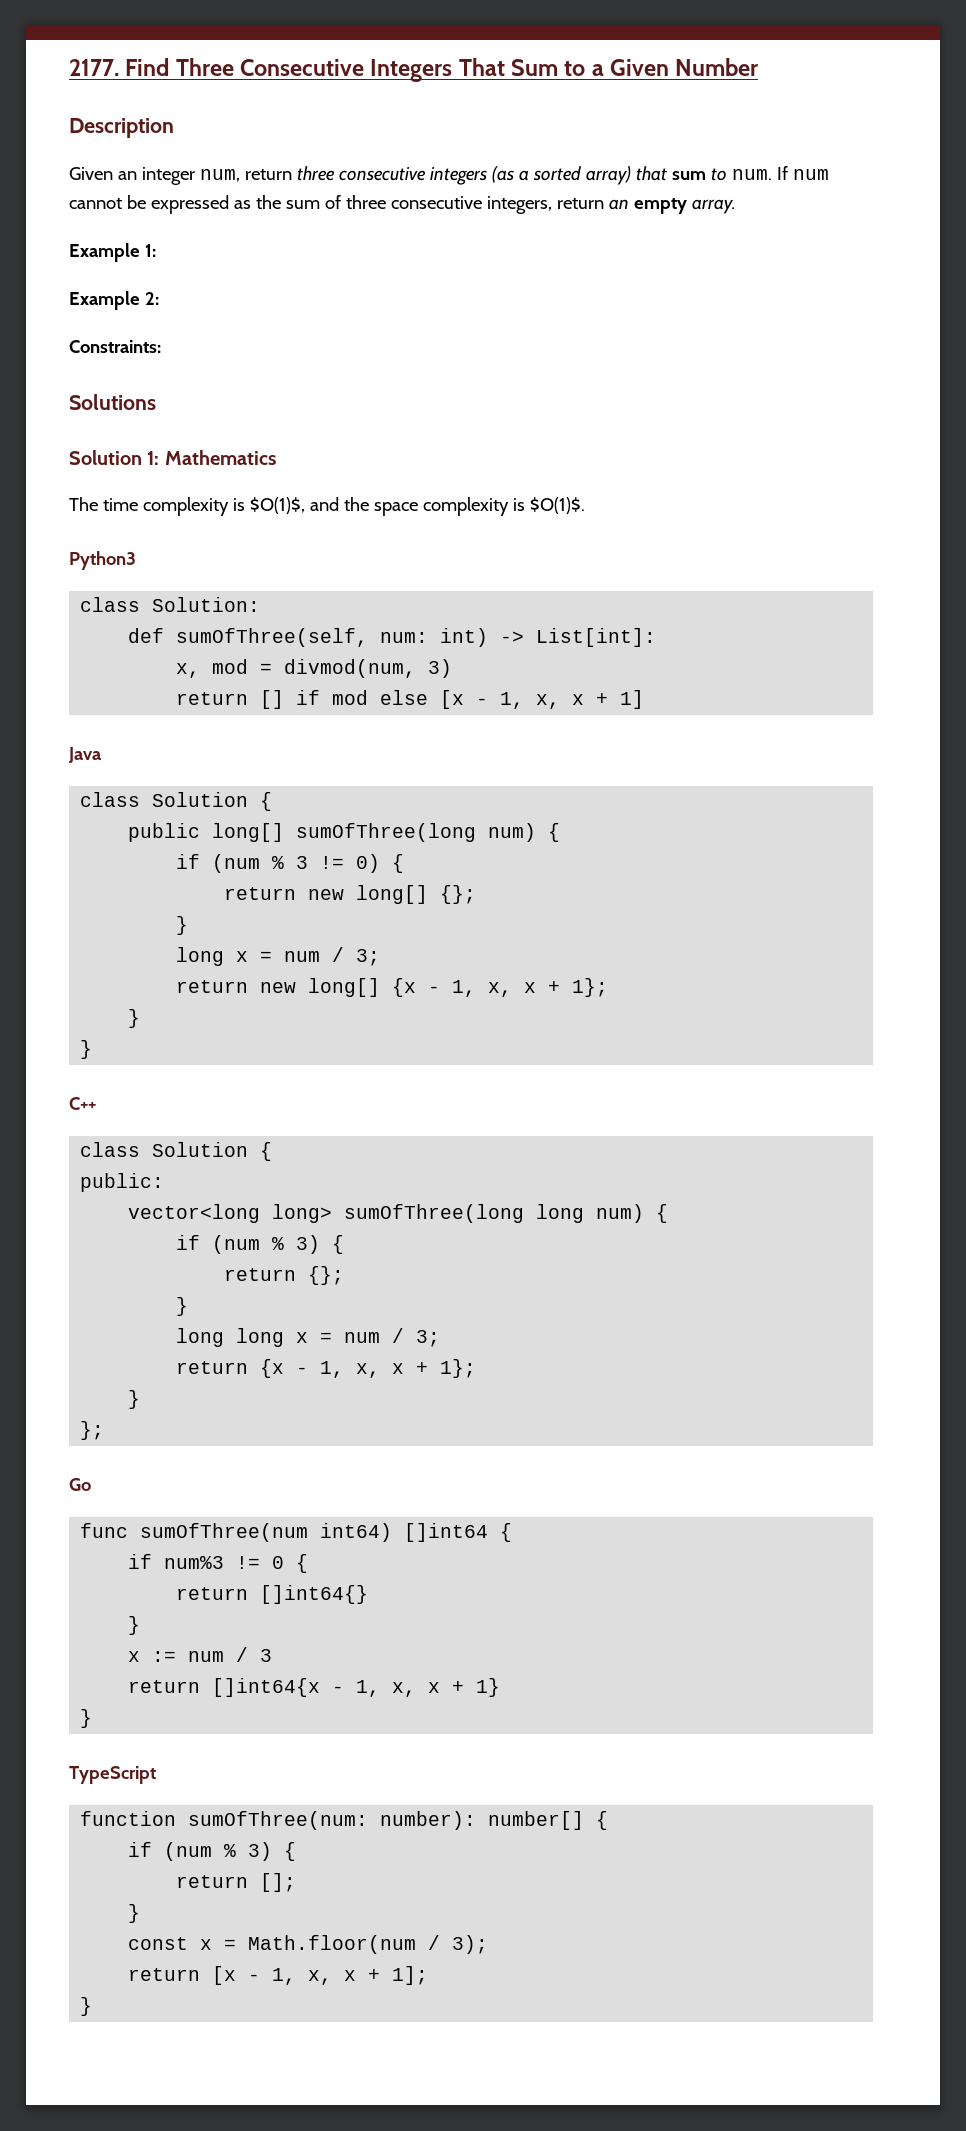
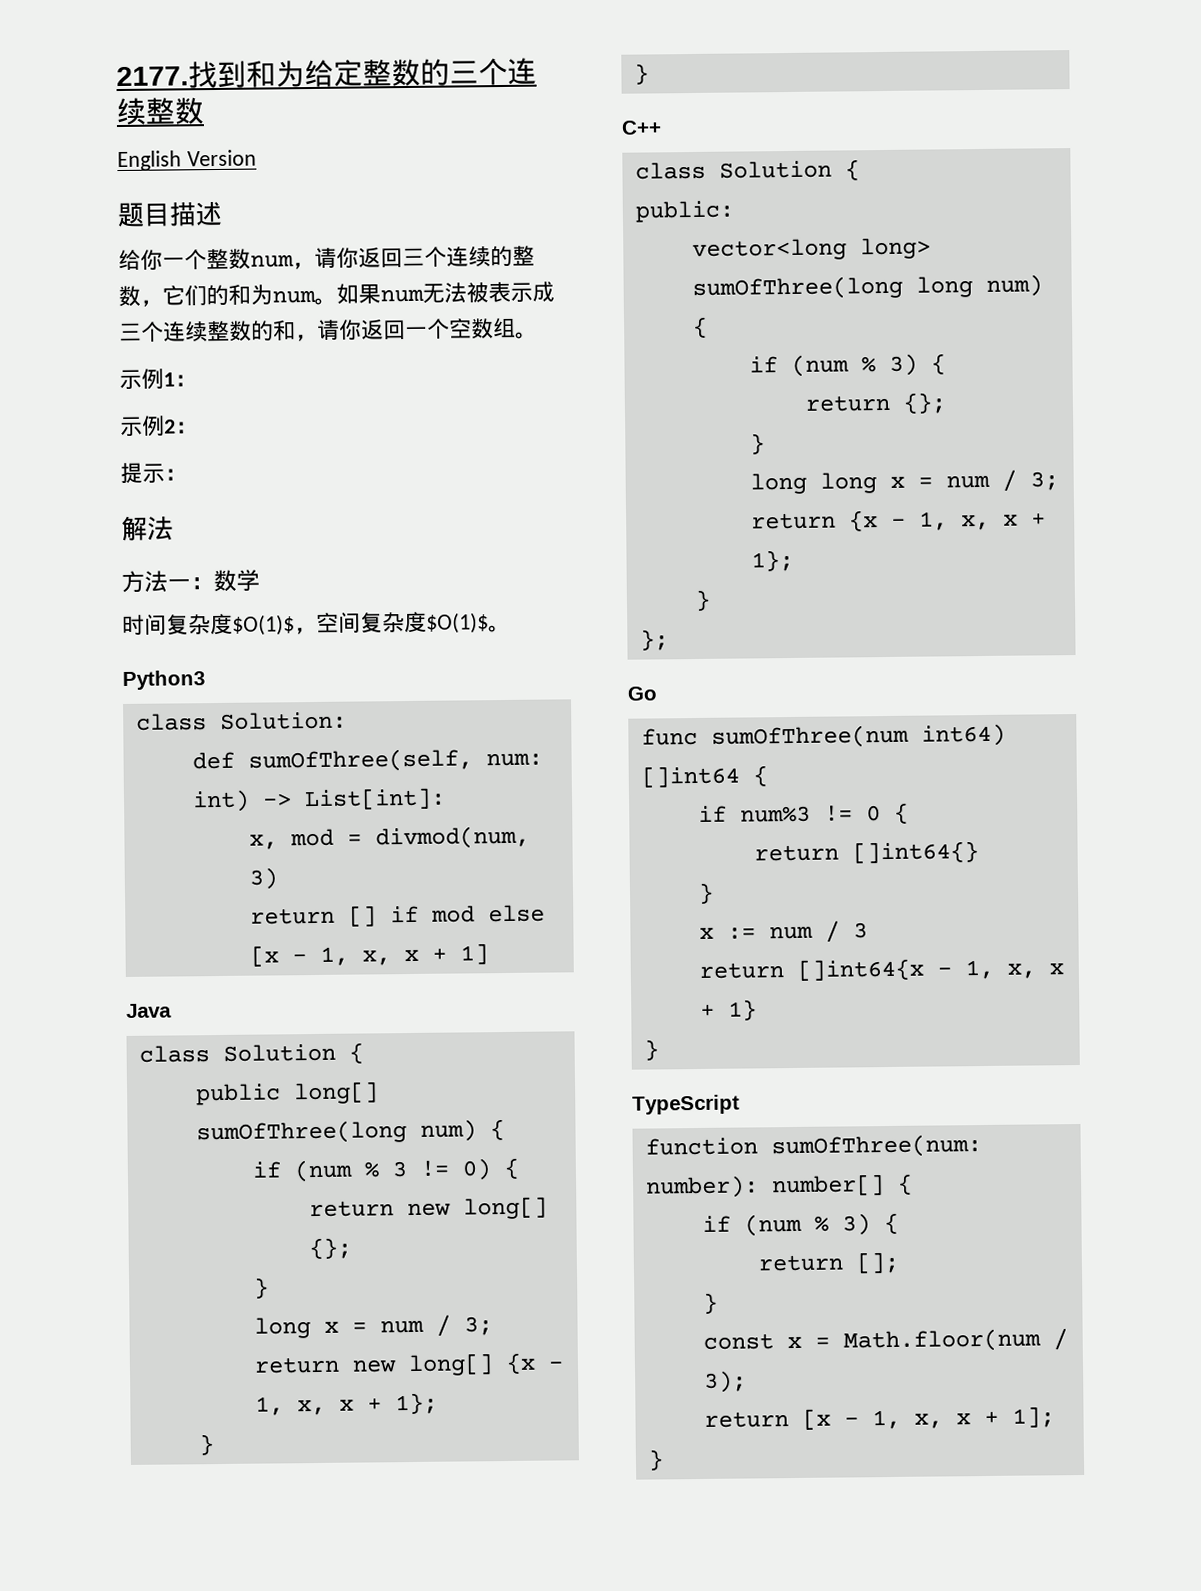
- Find Three Consecutive Integers That Sum to a Given Number
- Description
- Given an integer num, return three consecutive integers (as a sorted array) that sum to num. If num cannot be expressed as the sum of three consecutive integers, return an empty array.
- Example 1:
- Example 2:
- Constraints:
- Solutions
- Solution 1: Mathematics
- The time complexity is $O(1)$, and the space complexity is $O(1)$.
+ 找到和为给定整数的三个连续整数
+ English Version
+ 题目描述
+ 给你一个整数num，请你返回三个连续的整数，它们的和为num。如果num无法被表示成三个连续整数的和，请你返回一个空数组。
+ 示例1：
+ 示例2：
+ 提示：
+ 解法
+ 方法一：数学
+ 时间复杂度$O(1)$，空间复杂度$O(1)$。

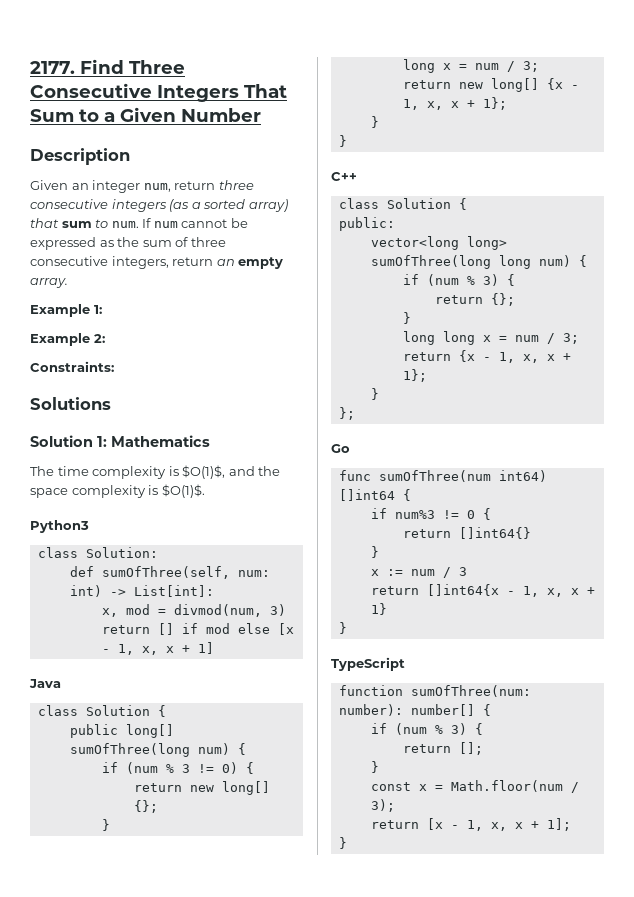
- 找到和为给定整数的三个连续整数
- English Version
- 题目描述
- 给你一个整数num，请你返回三个连续的整数，它们的和为num。如果num无法被表示成三个连续整数的和，请你返回一个空数组。
- 示例1：
- 示例2：
- 提示：
- 解法
- 方法一：数学
- 时间复杂度$O(1)$，空间复杂度$O(1)$。
+ Find Three Consecutive Integers That Sum to a Given Number
+ Description
+ Given an integer num, return three consecutive integers (as a sorted array) that sum to num. If num cannot be expressed as the sum of three consecutive integers, return an empty array.
+ Example 1:
+ Example 2:
+ Constraints:
+ Solutions
+ Solution 1: Mathematics
+ The time complexity is $O(1)$, and the space complexity is $O(1)$.

